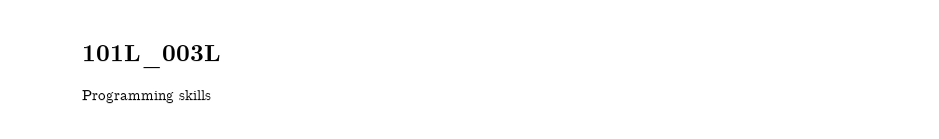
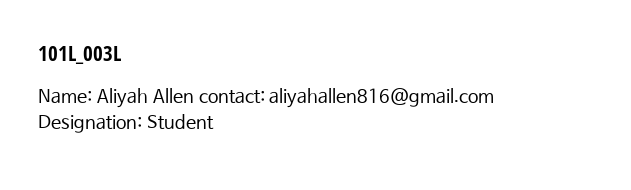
- Programming skills
+ Name: Aliyah Allen contact: aliyahallen816@gmail.com Designation: Student

